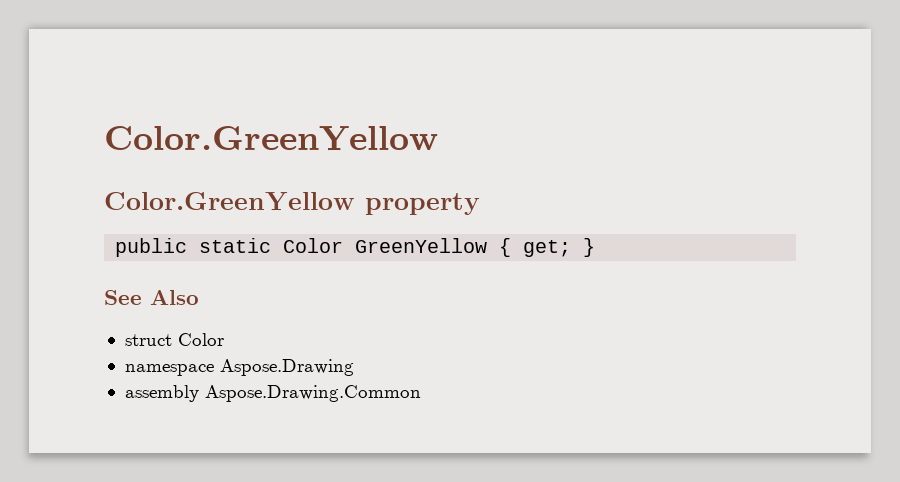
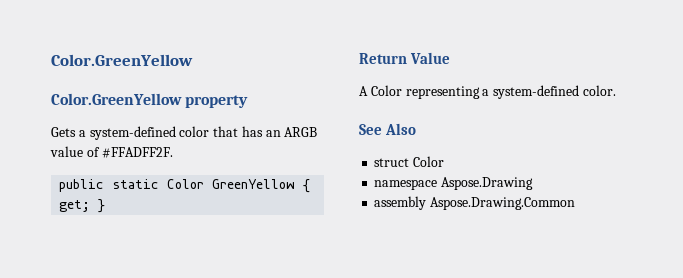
+ Gets a system-defined color that has an ARGB value of #FFADFF2F.
+ Return Value
+ A Color representing a system-defined color.

